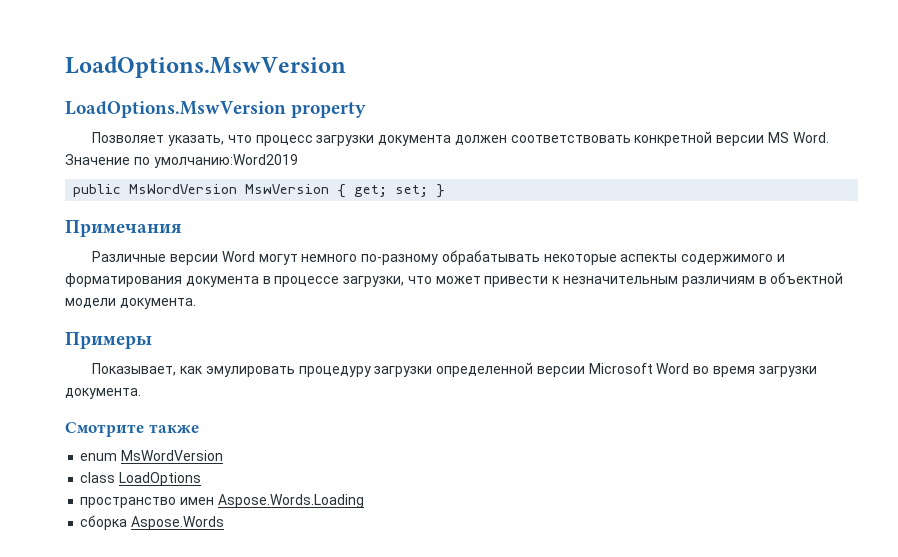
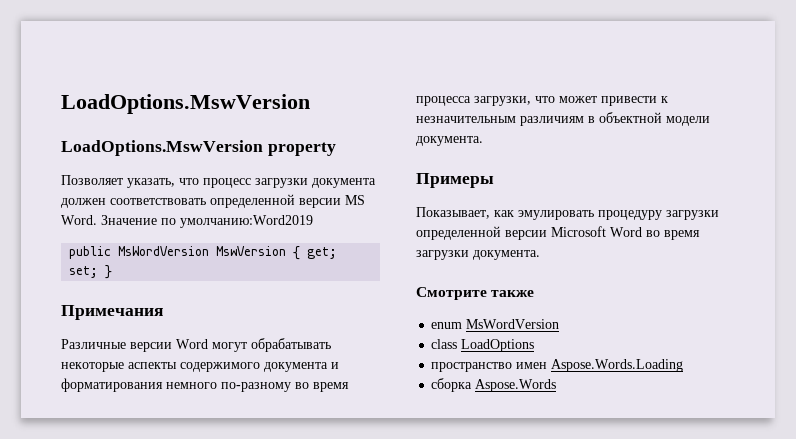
- Позволяет указать, что процесс загрузки документа должен соответствовать конкретной версии MS Word.
+ Позволяет указать, что процесс загрузки документа должен соответствовать определенной версии MS Word.
- Различные версии Word могут немного по-разному обрабатывать некоторые аспекты содержимого и форматирования документа в процессе загрузки, что может привести к незначительным различиям в объектной модели документа.
+ Различные версии Word могут обрабатывать некоторые аспекты содержимого документа и форматирования немного по-разному во время процесса загрузки, что может привести к незначительным различиям в объектной модели документа.

